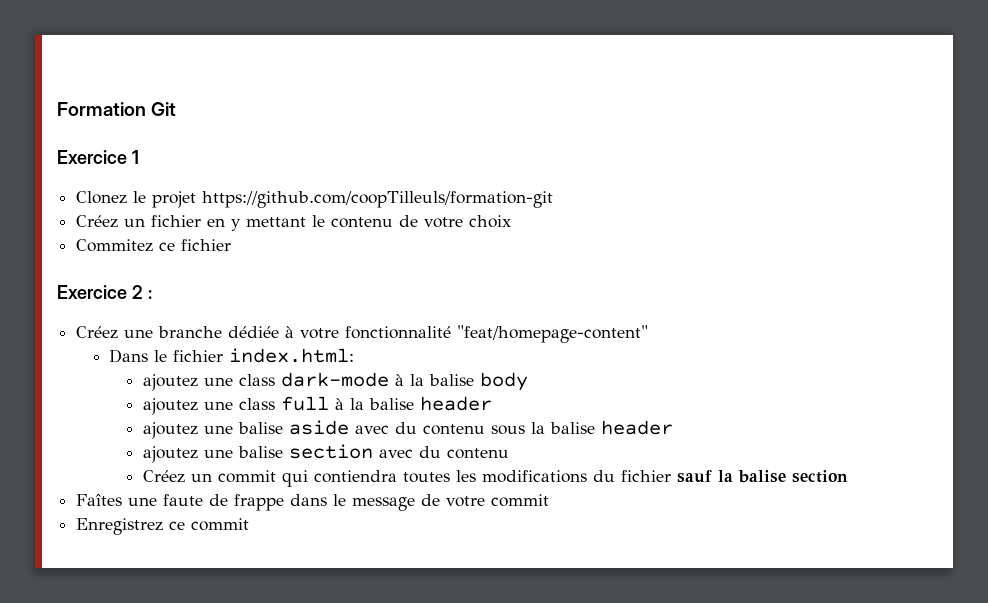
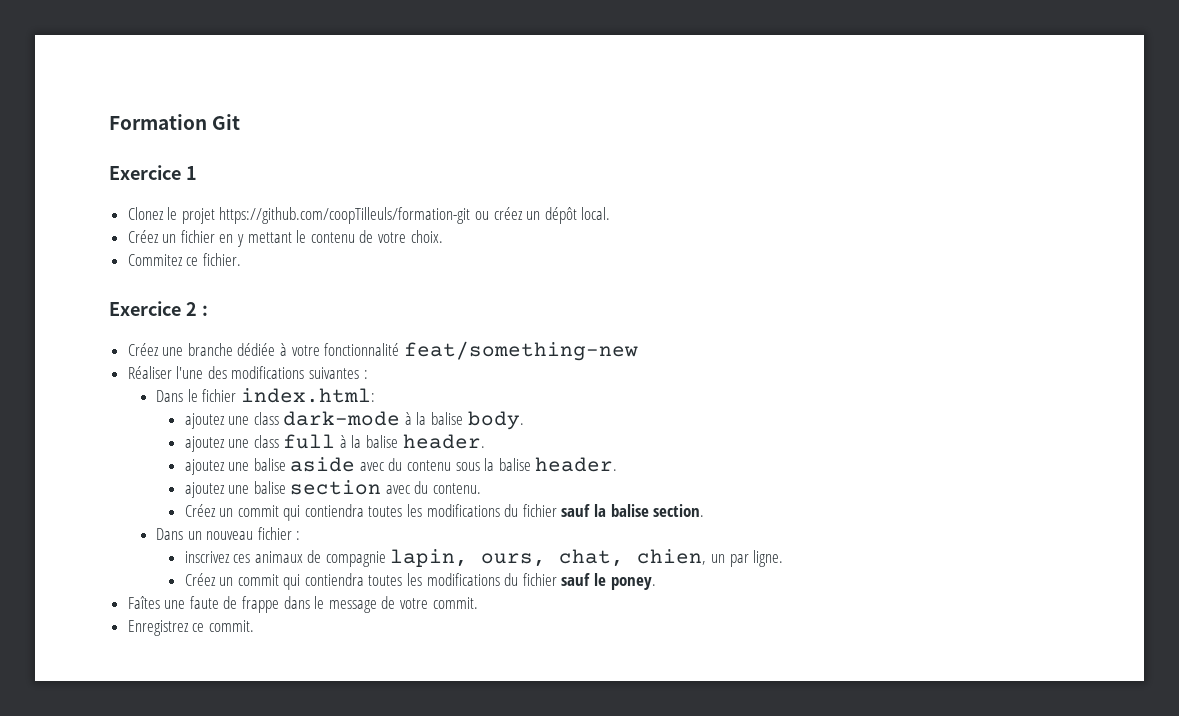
- Clonez le projet https://github.com/coopTilleuls/formation-git
+ Clonez le projet https://github.com/coopTilleuls/formation-git ou créez un dépôt local.
- Créez un fichier en y mettant le contenu de votre choix
+ Créez un fichier en y mettant le contenu de votre choix.
- Commitez ce fichier
+ Commitez ce fichier.
- Créez une branche dédiée à votre fonctionnalité "feat/homepage-content"
+ Créez une branche dédiée à votre fonctionnalité feat/something-new
+ Réaliser l'une des modifications suivantes :
- ajoutez une class dark-mode à la balise body
+ ajoutez une class dark-mode à la balise body.
- ajoutez une class full à la balise header
+ ajoutez une class full à la balise header.
- ajoutez une balise aside avec du contenu sous la balise header
+ ajoutez une balise aside avec du contenu sous la balise header.
- ajoutez une balise section avec du contenu
+ ajoutez une balise section avec du contenu.
- Créez un commit qui contiendra toutes les modifications du fichier sauf la balise section
+ Créez un commit qui contiendra toutes les modifications du fichier sauf la balise section.
+ Dans un nouveau fichier :
+ inscrivez ces animaux de compagnie lapin, ours, chat, chien, un par ligne.
+ Créez un commit qui contiendra toutes les modifications du fichier sauf le poney.
- Faîtes une faute de frappe dans le message de votre commit
+ Faîtes une faute de frappe dans le message de votre commit.
- Enregistrez ce commit
+ Enregistrez ce commit.

